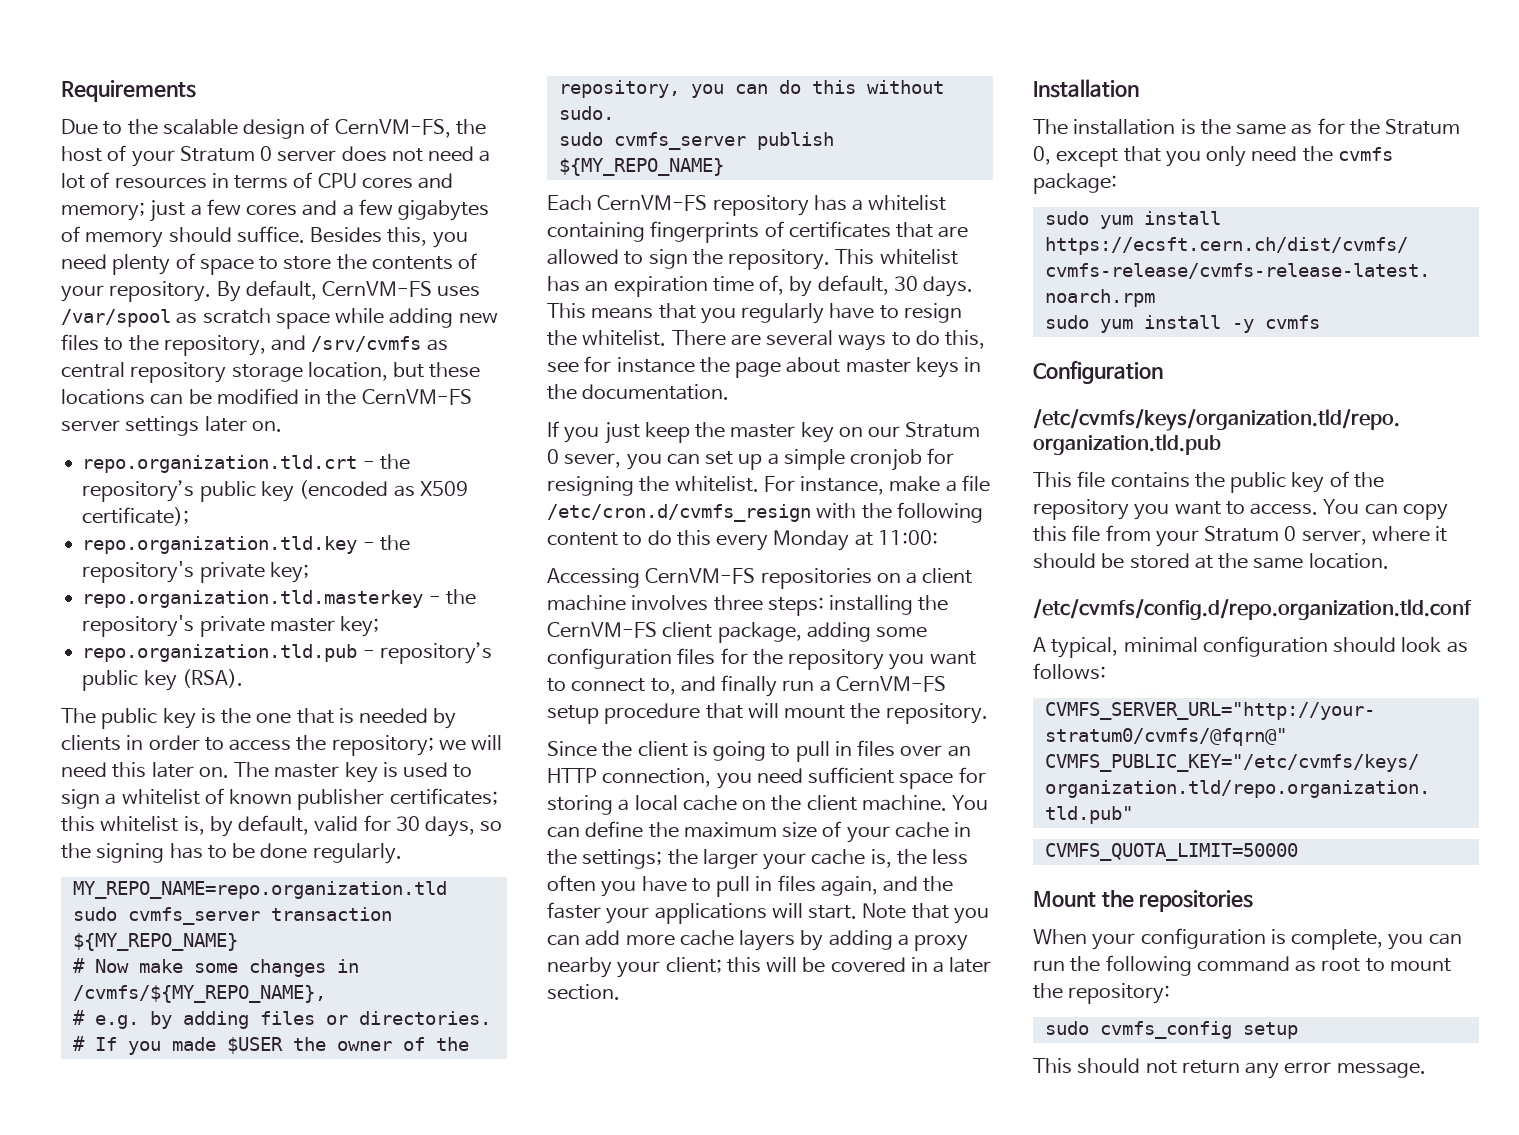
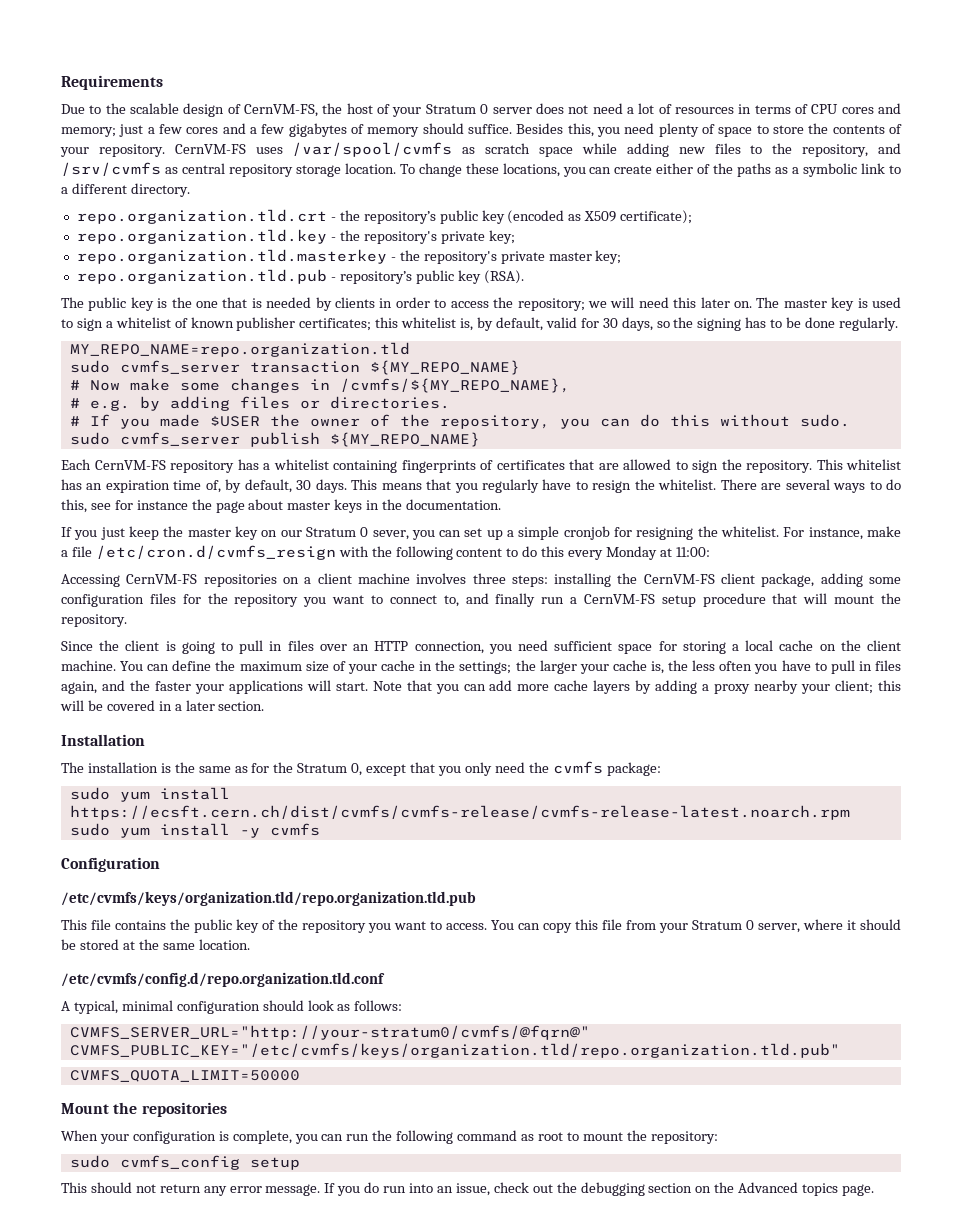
- By default, CernVM-FS uses /var/spool as scratch space while adding new files to the repository, and /srv/cvmfs as central repository storage location, but these locations can be modified in the CernVM-FS server settings later on.
+ CernVM-FS uses /var/spool/cvmfs as scratch space while adding new files to the repository, and /srv/cvmfs as central repository storage location. To change these locations, you can create either of the paths as a symbolic link to a different directory.
+ If you do run into an issue, check out the debugging section on the Advanced topics page.

